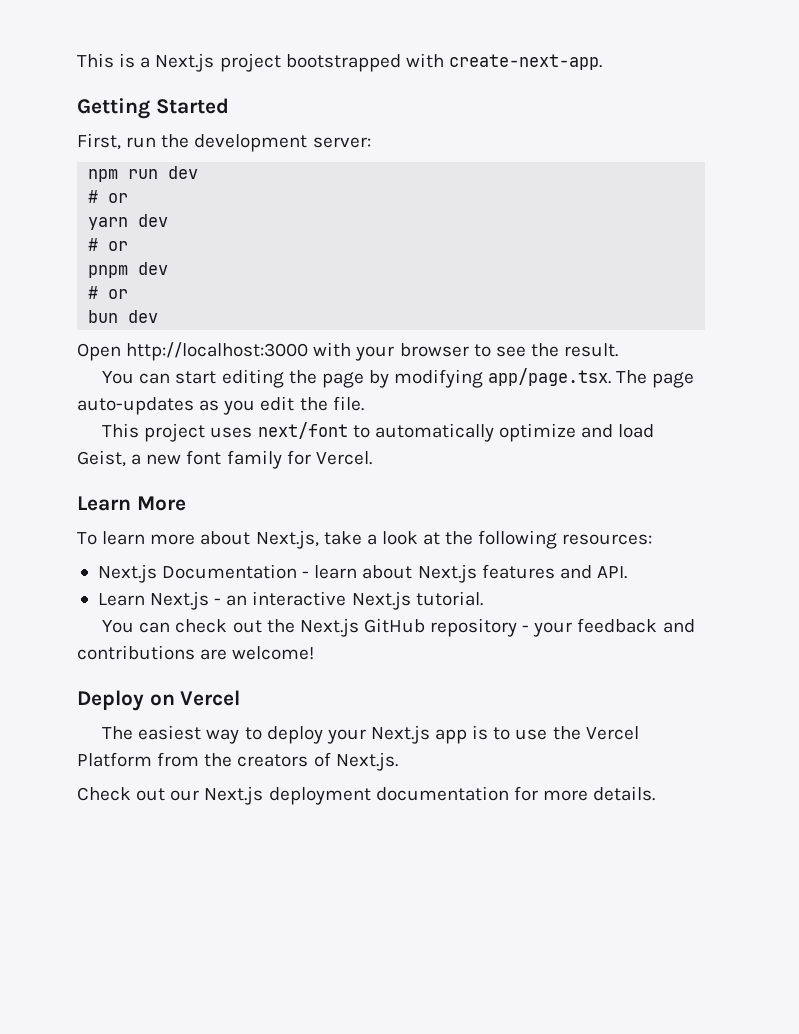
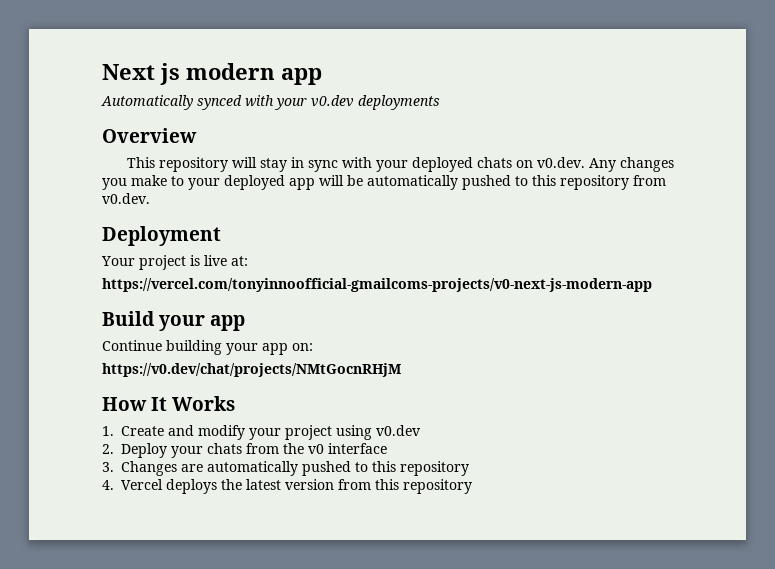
- This is a Next.js project bootstrapped with create-next-app.
- Getting Started
- First, run the development server:
- npm run dev
- # or
- yarn dev
- # or
- pnpm dev
- # or
- bun dev
- Open http://localhost:3000 with your browser to see the result.
- You can start editing the page by modifying app/page.tsx. The page auto-updates as you edit the file.
- This project uses next/font to automatically optimize and load Geist, a new font family for Vercel.
- Learn More
- To learn more about Next.js, take a look at the following resources:
- Next.js Documentation - learn about Next.js features and API.
- Learn Next.js - an interactive Next.js tutorial.
- You can check out the Next.js GitHub repository - your feedback and contributions are welcome!
- Deploy on Vercel
- The easiest way to deploy your Next.js app is to use the Vercel Platform from the creators of Next.js.
- Check out our Next.js deployment documentation for more details.
+ Next js modern app
+ Automatically synced with your v0.dev deployments
+ Overview
+ This repository will stay in sync with your deployed chats on v0.dev. Any changes you make to your deployed app will be automatically pushed to this repository from v0.dev.
+ Deployment
+ Your project is live at:
+ https://vercel.com/tonyinnoofficial-gmailcoms-projects/v0-next-js-modern-app
+ Build your app
+ Continue building your app on:
+ https://v0.dev/chat/projects/NMtGocnRHjM
+ How It Works
+ 1. Create and modify your project using v0.dev
+ 2. Deploy your chats from the v0 interface
+ 3. Changes are automatically pushed to this repository
+ 4. Vercel deploys the latest version from this repository

